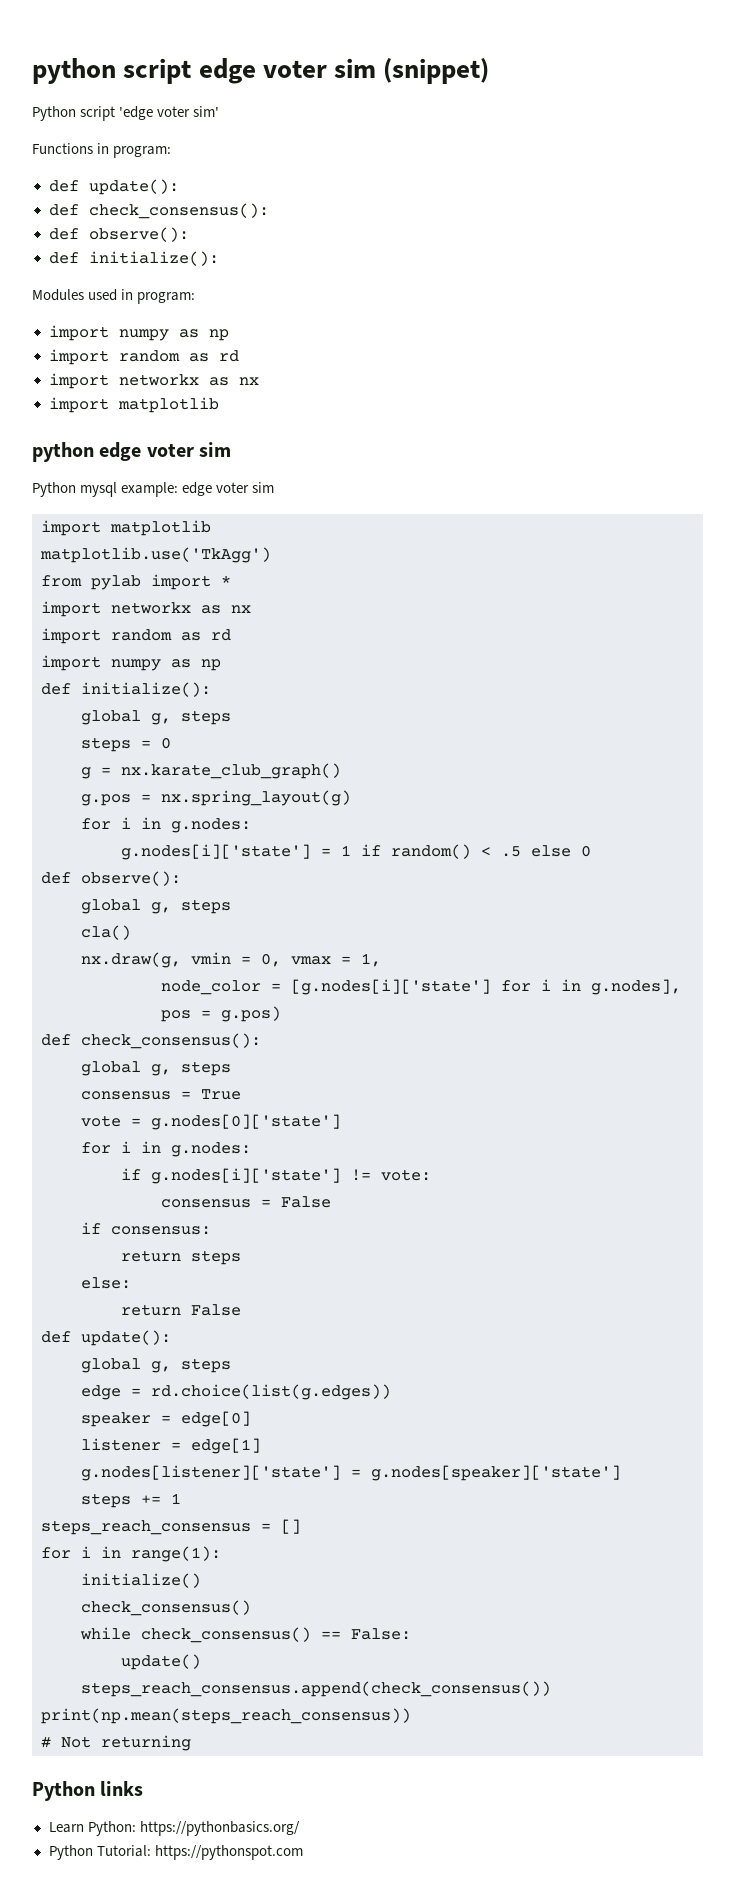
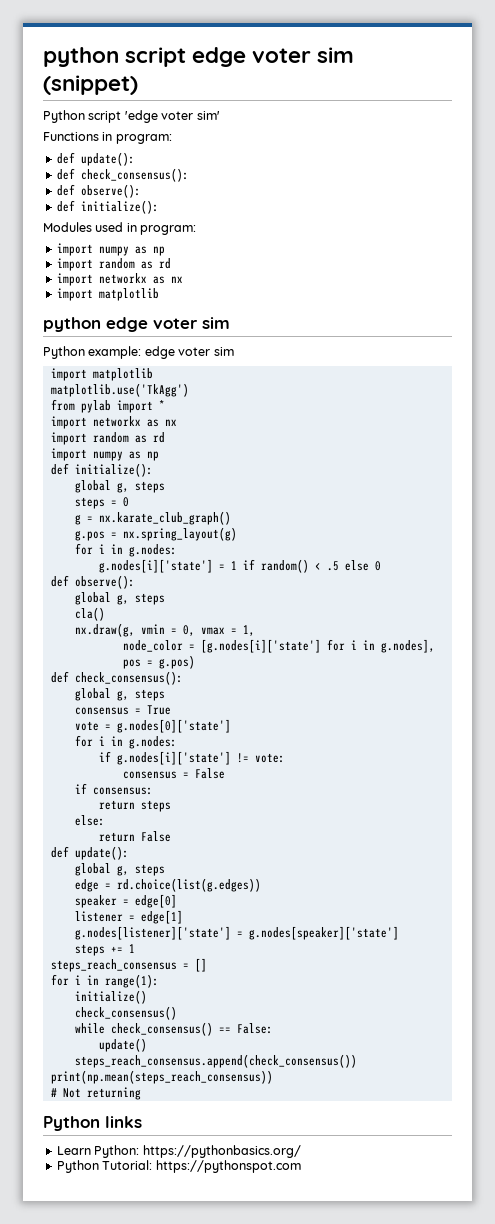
- Python mysql example: edge voter sim
+ Python example: edge voter sim

